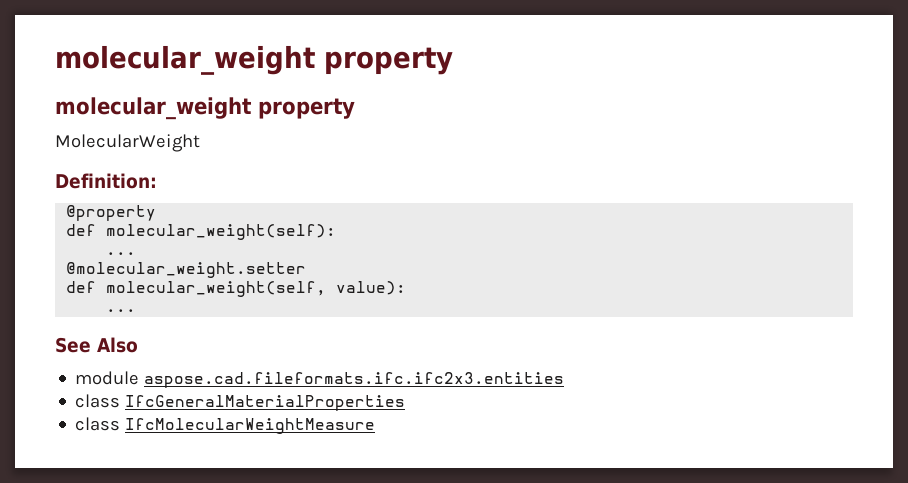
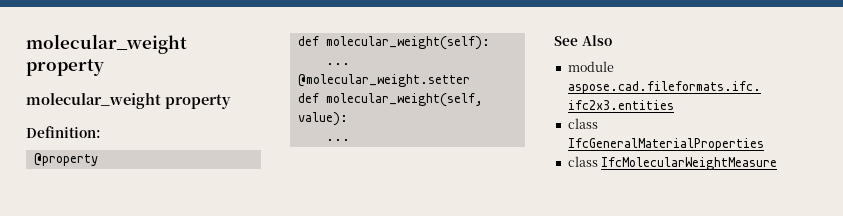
- MolecularWeight

